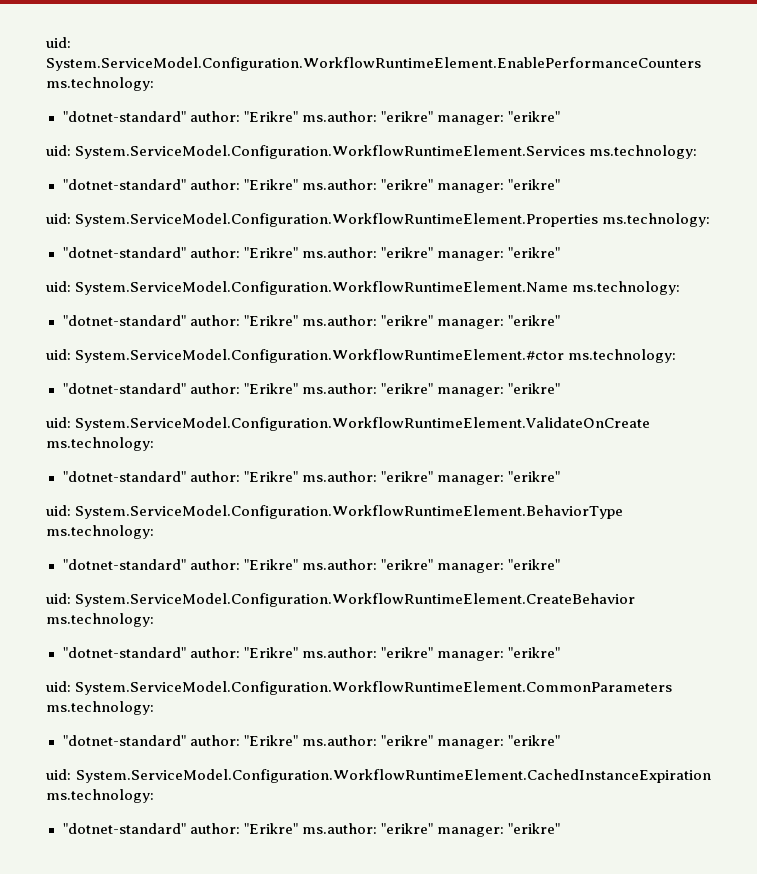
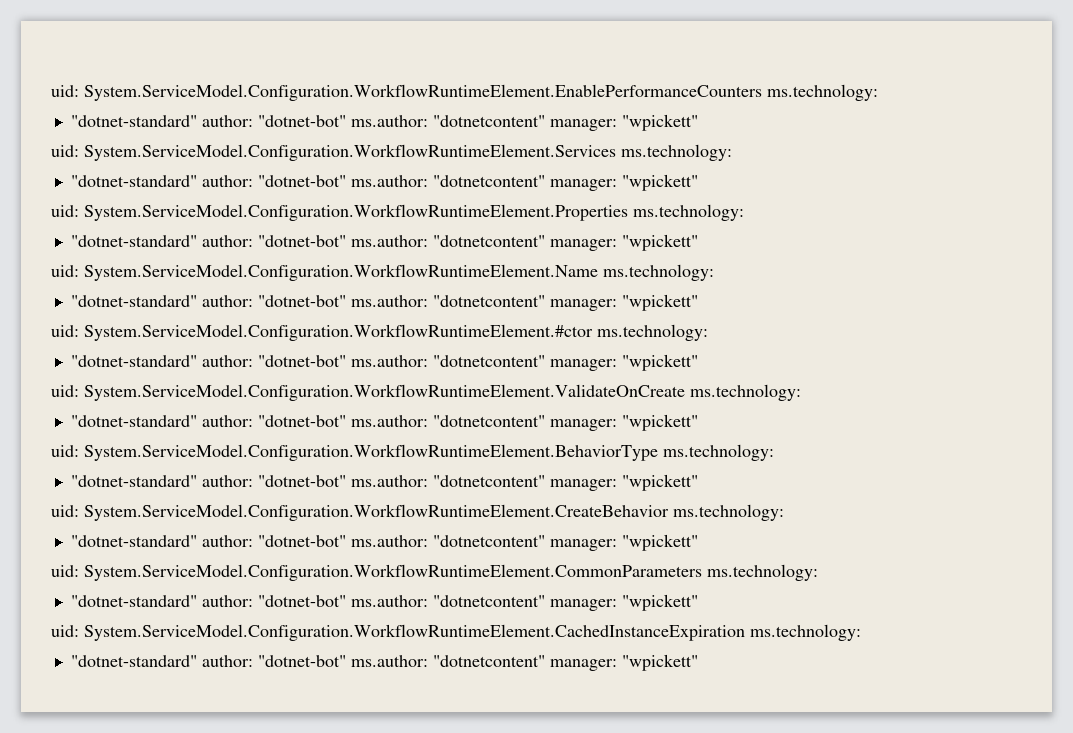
  uid: System.ServiceModel.Configuration.WorkflowRuntimeElement.EnablePerformanceCounters ms.technology:
- "dotnet-standard" author: "Erikre" ms.author: "erikre" manager: "erikre"
+ "dotnet-standard" author: "dotnet-bot" ms.author: "dotnetcontent" manager: "wpickett"
  uid: System.ServiceModel.Configuration.WorkflowRuntimeElement.Services ms.technology:
- "dotnet-standard" author: "Erikre" ms.author: "erikre" manager: "erikre"
+ "dotnet-standard" author: "dotnet-bot" ms.author: "dotnetcontent" manager: "wpickett"
  uid: System.ServiceModel.Configuration.WorkflowRuntimeElement.Properties ms.technology:
- "dotnet-standard" author: "Erikre" ms.author: "erikre" manager: "erikre"
+ "dotnet-standard" author: "dotnet-bot" ms.author: "dotnetcontent" manager: "wpickett"
  uid: System.ServiceModel.Configuration.WorkflowRuntimeElement.Name ms.technology:
- "dotnet-standard" author: "Erikre" ms.author: "erikre" manager: "erikre"
+ "dotnet-standard" author: "dotnet-bot" ms.author: "dotnetcontent" manager: "wpickett"
  uid: System.ServiceModel.Configuration.WorkflowRuntimeElement.#ctor ms.technology:
- "dotnet-standard" author: "Erikre" ms.author: "erikre" manager: "erikre"
+ "dotnet-standard" author: "dotnet-bot" ms.author: "dotnetcontent" manager: "wpickett"
  uid: System.ServiceModel.Configuration.WorkflowRuntimeElement.ValidateOnCreate ms.technology:
- "dotnet-standard" author: "Erikre" ms.author: "erikre" manager: "erikre"
+ "dotnet-standard" author: "dotnet-bot" ms.author: "dotnetcontent" manager: "wpickett"
  uid: System.ServiceModel.Configuration.WorkflowRuntimeElement.BehaviorType ms.technology:
- "dotnet-standard" author: "Erikre" ms.author: "erikre" manager: "erikre"
+ "dotnet-standard" author: "dotnet-bot" ms.author: "dotnetcontent" manager: "wpickett"
  uid: System.ServiceModel.Configuration.WorkflowRuntimeElement.CreateBehavior ms.technology:
- "dotnet-standard" author: "Erikre" ms.author: "erikre" manager: "erikre"
+ "dotnet-standard" author: "dotnet-bot" ms.author: "dotnetcontent" manager: "wpickett"
  uid: System.ServiceModel.Configuration.WorkflowRuntimeElement.CommonParameters ms.technology:
- "dotnet-standard" author: "Erikre" ms.author: "erikre" manager: "erikre"
+ "dotnet-standard" author: "dotnet-bot" ms.author: "dotnetcontent" manager: "wpickett"
  uid: System.ServiceModel.Configuration.WorkflowRuntimeElement.CachedInstanceExpiration ms.technology:
- "dotnet-standard" author: "Erikre" ms.author: "erikre" manager: "erikre"
+ "dotnet-standard" author: "dotnet-bot" ms.author: "dotnetcontent" manager: "wpickett"

